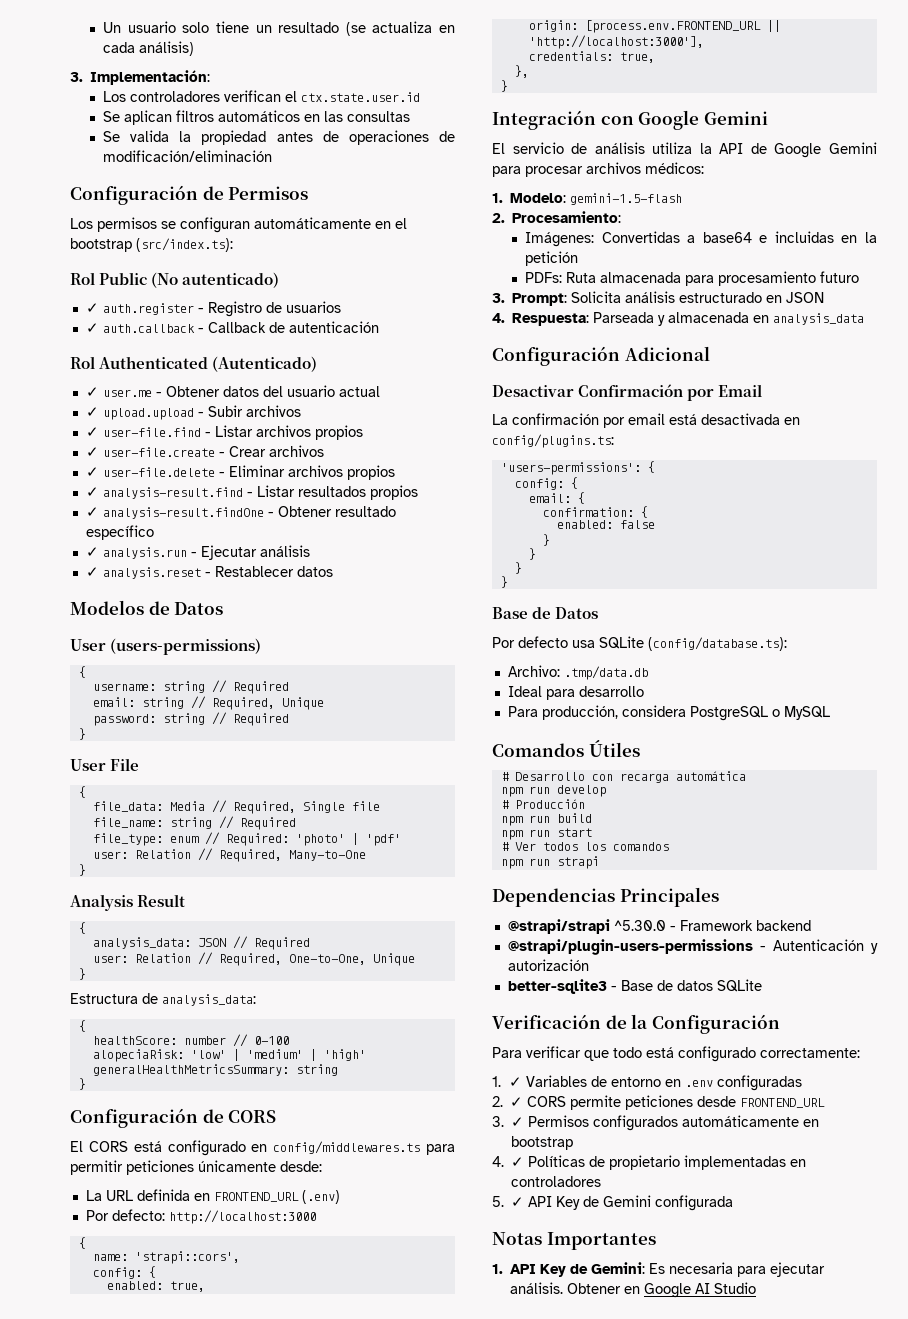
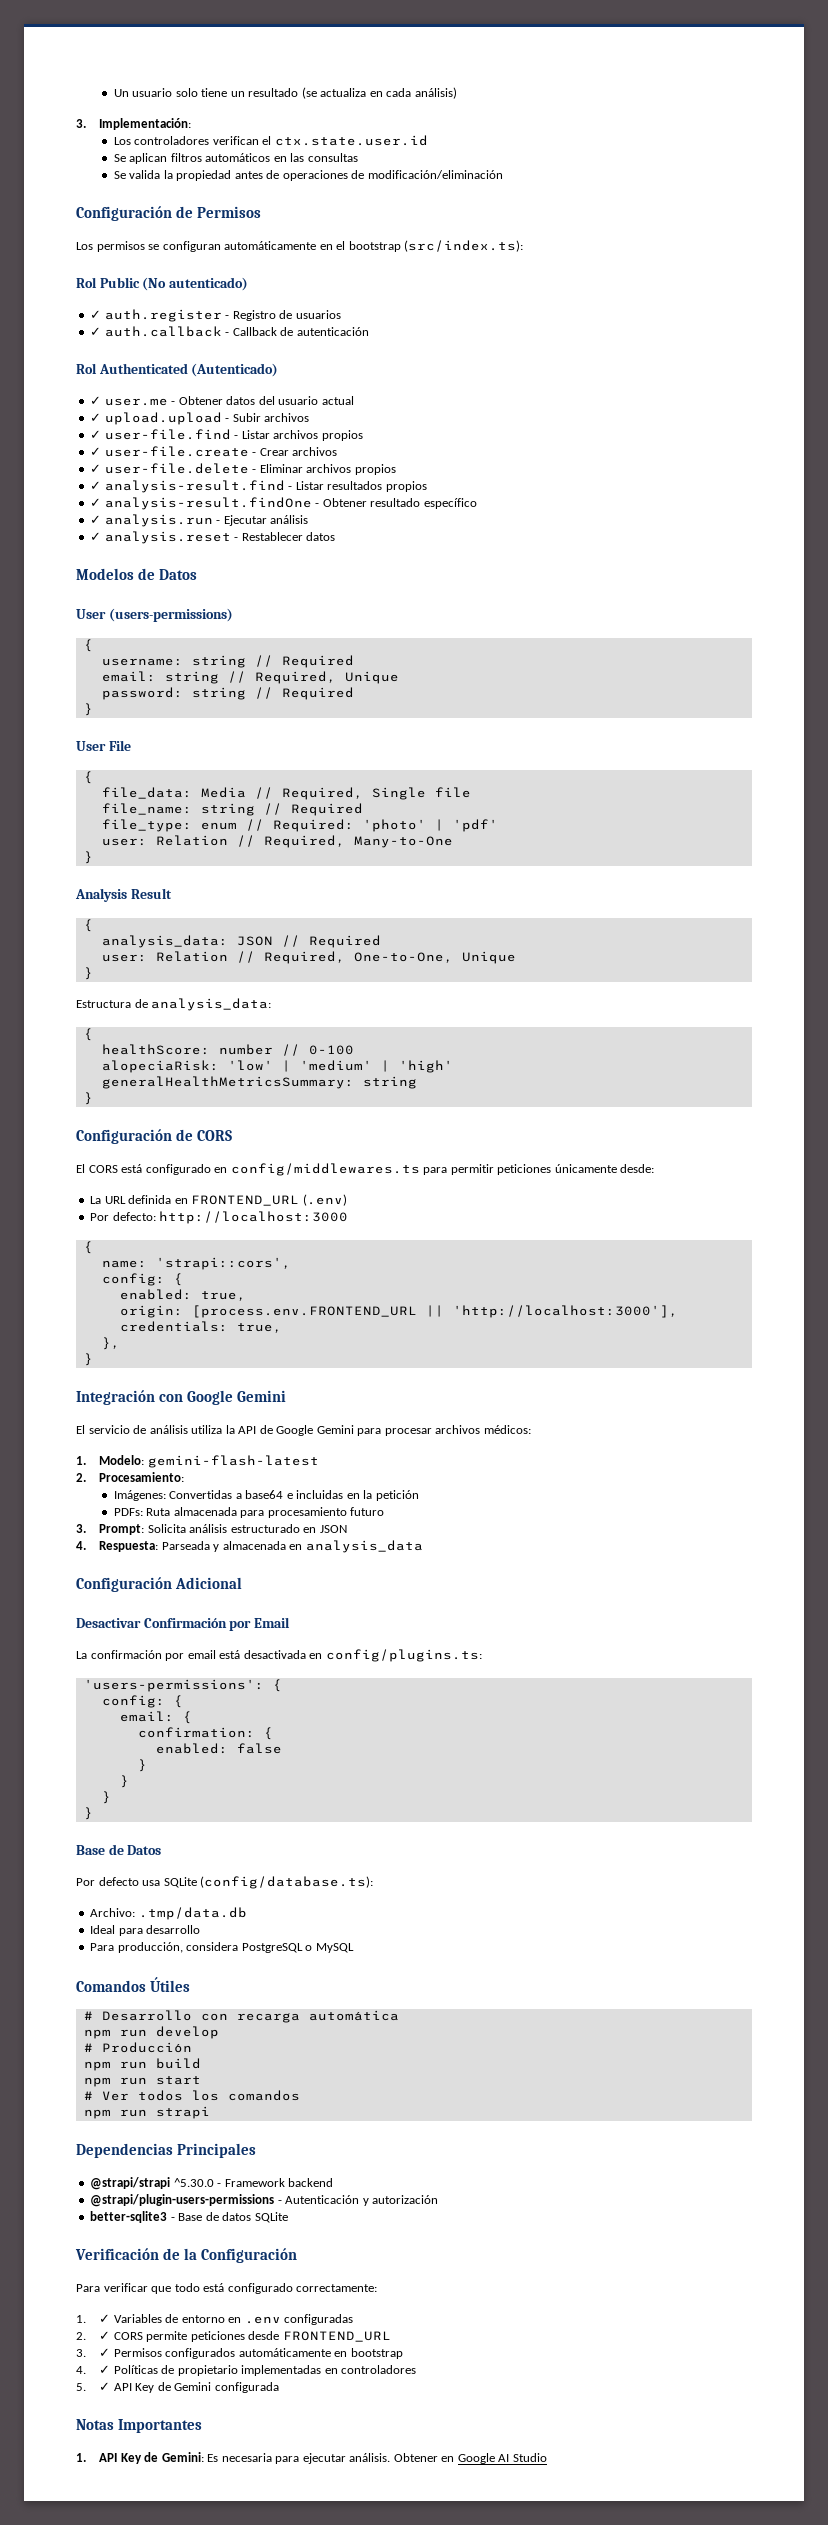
- 1. Modelo: gemini-1.5-flash
+ 1. Modelo: gemini-flash-latest

